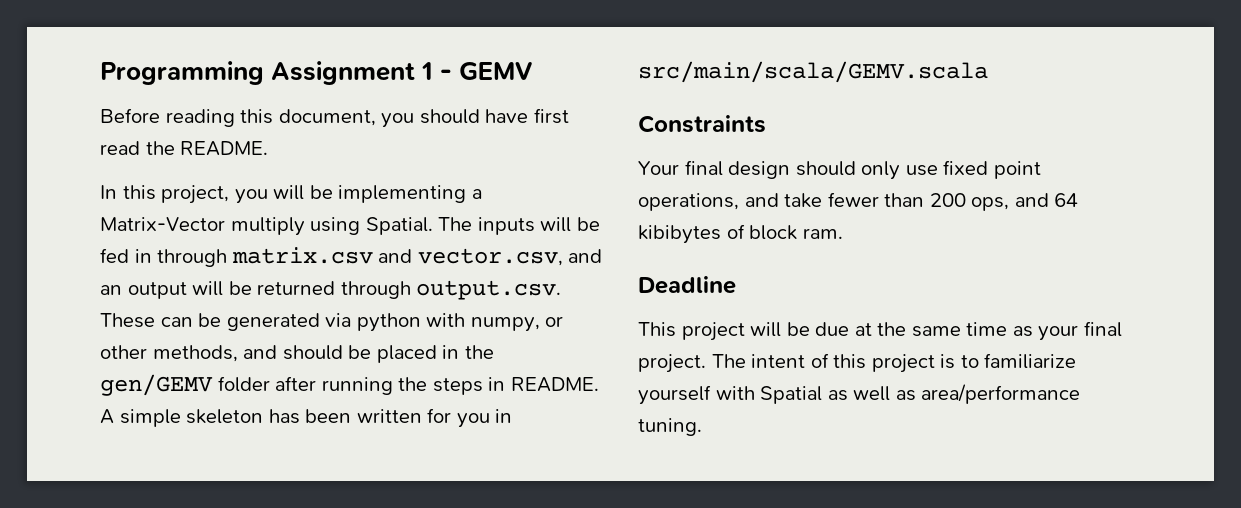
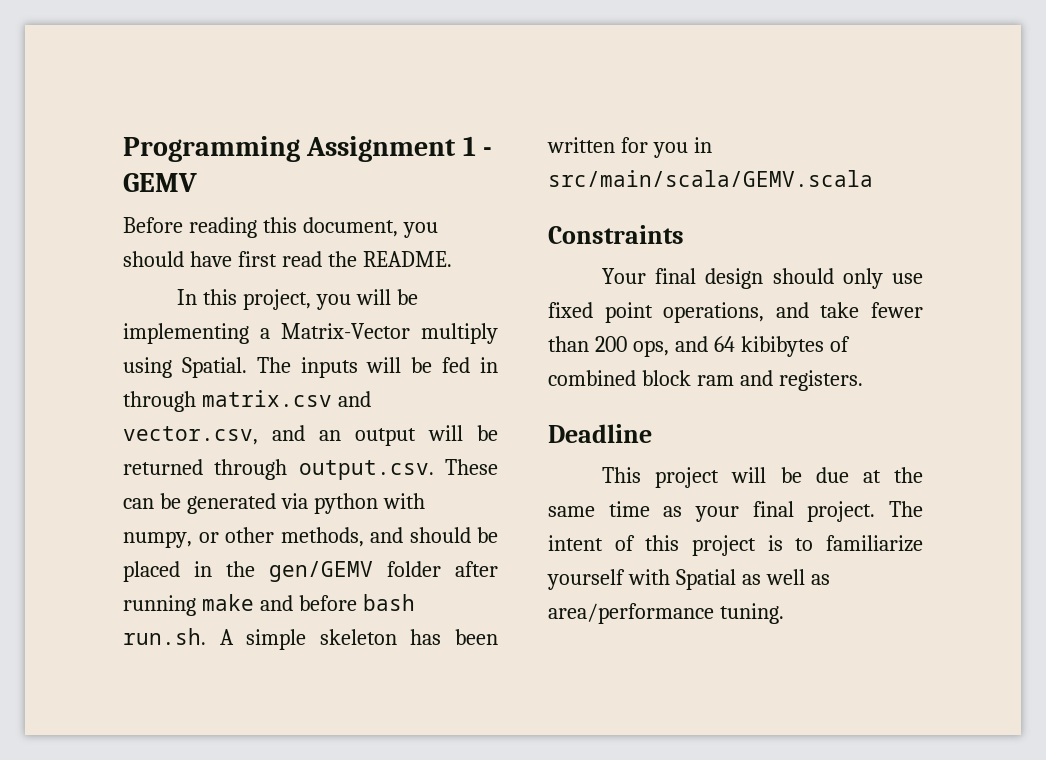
- The inputs will be fed in through matrix.csv and vector.csv, and an output will be returned through output.csv. These can be generated via python with numpy, or other methods, and should be placed in the gen/GEMV folder after running the steps in README. A simple skeleton has been written for you in src/main/scala/GEMV.scala
+ The inputs will be fed in through matrix.csv and vector.csv, and an output will be returned through output.csv. These can be generated via python with numpy, or other methods, and should be placed in the gen/GEMV folder after running make and before bash run.sh. A simple skeleton has been written for you in src/main/scala/GEMV.scala
- Your final design should only use fixed point operations, and take fewer than 200 ops, and 64 kibibytes of block ram.
+ Your final design should only use fixed point operations, and take fewer than 200 ops, and 64 kibibytes of combined block ram and registers.

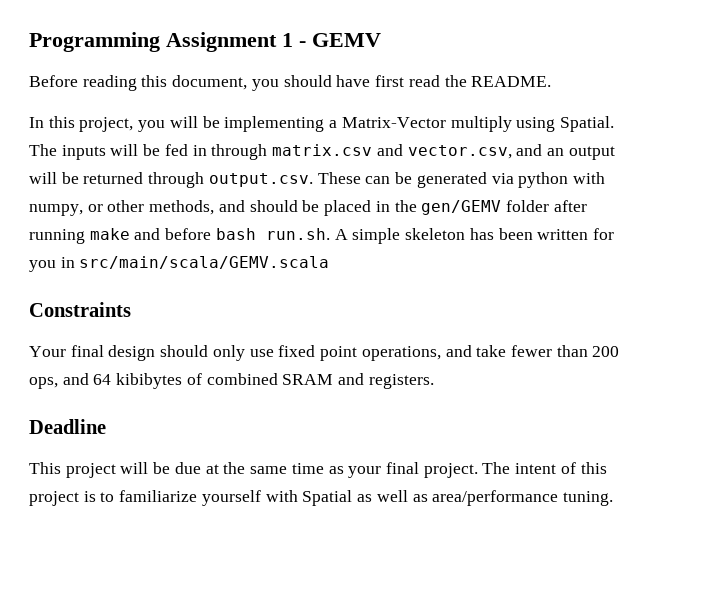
- Your final design should only use fixed point operations, and take fewer than 200 ops, and 64 kibibytes of combined block ram and registers.
+ Your final design should only use fixed point operations, and take fewer than 200 ops, and 64 kibibytes of combined SRAM and registers.

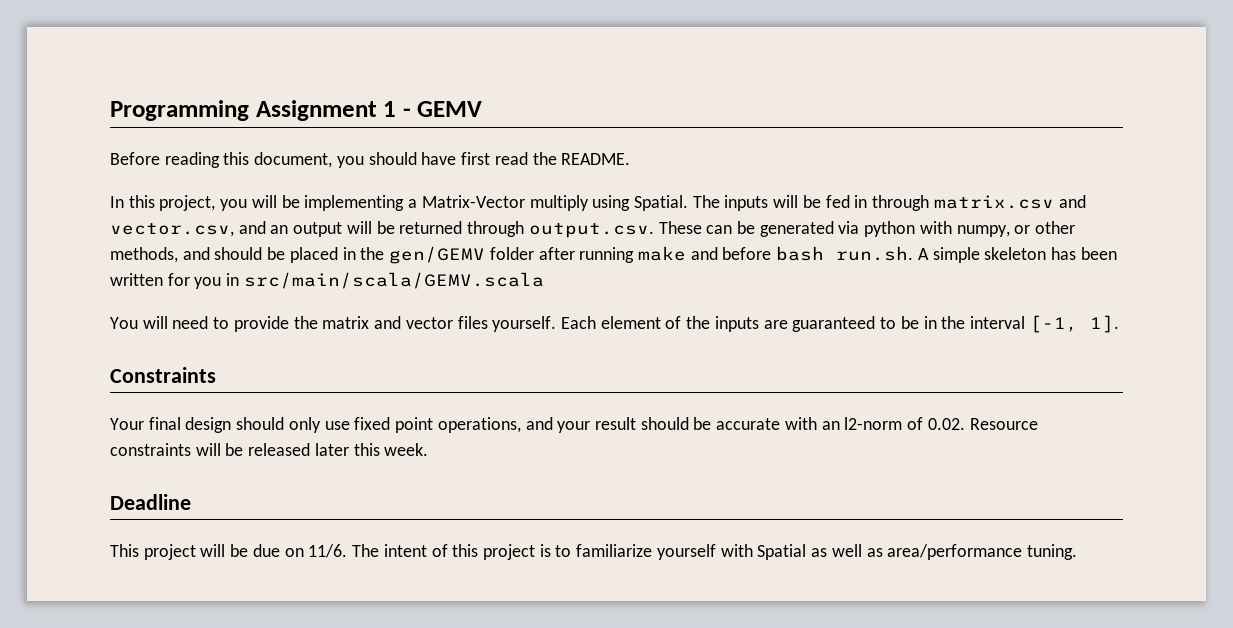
+ You will need to provide the matrix and vector files yourself. Each element of the inputs are guaranteed to be in the interval [-1, 1].
- Your final design should only use fixed point operations, and take fewer than 200 ops, and 64 kibibytes of combined SRAM and registers.
+ Your final design should only use fixed point operations, and your result should be accurate with an l2-norm of 0.02. Resource constraints will be released later this week.
- This project will be due at the same time as your final project.
+ This project will be due on 11/6.

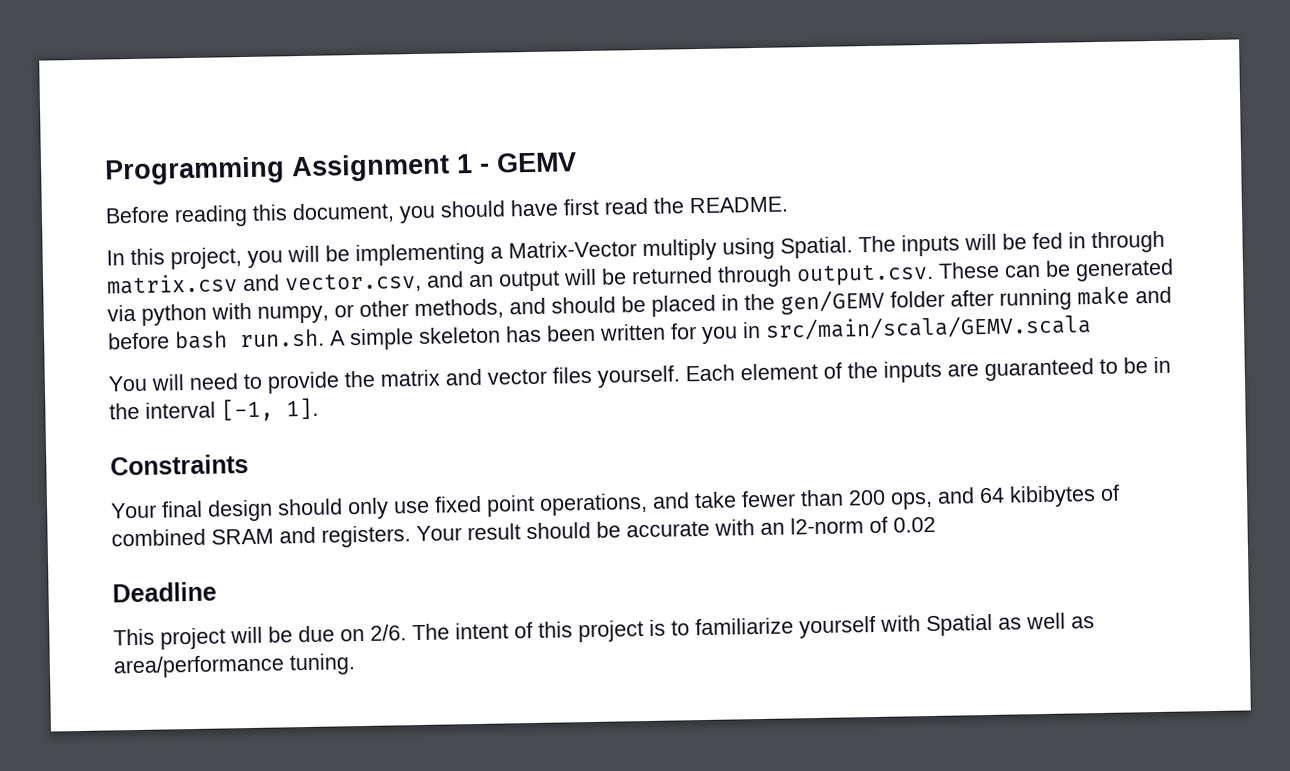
- Your final design should only use fixed point operations, and your result should be accurate with an l2-norm of 0.02. Resource constraints will be released later this week.
+ Your final design should only use fixed point operations, and take fewer than 200 ops, and 64 kibibytes of combined SRAM and registers. Your result should be accurate with an l2-norm of 0.02
- This project will be due on 11/6.
+ This project will be due on 2/6.

